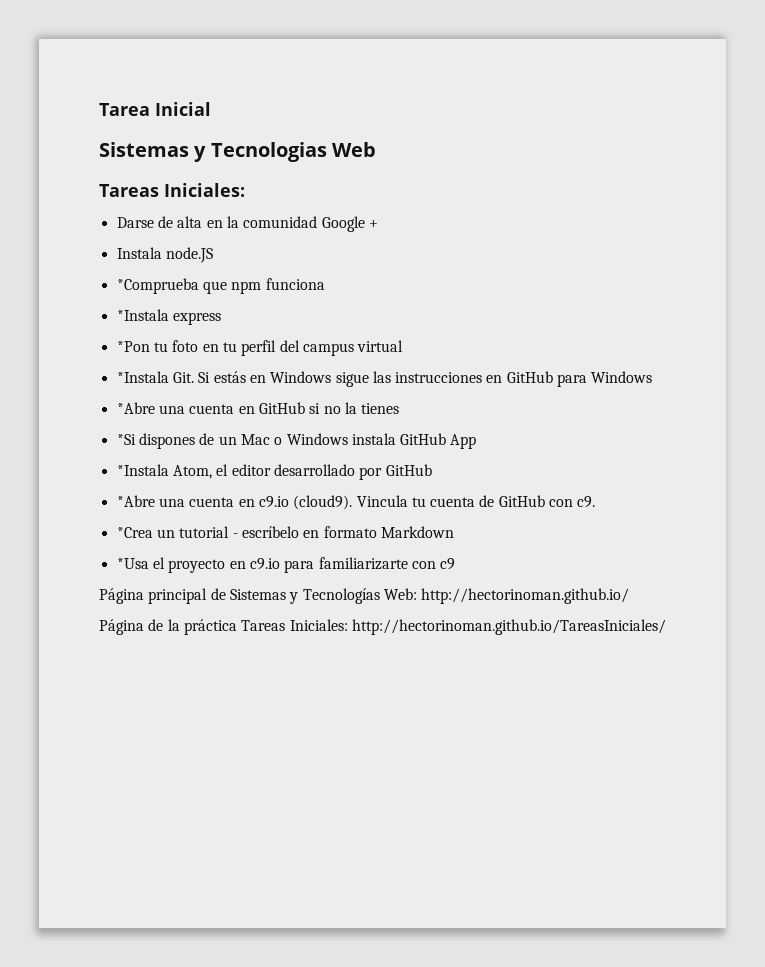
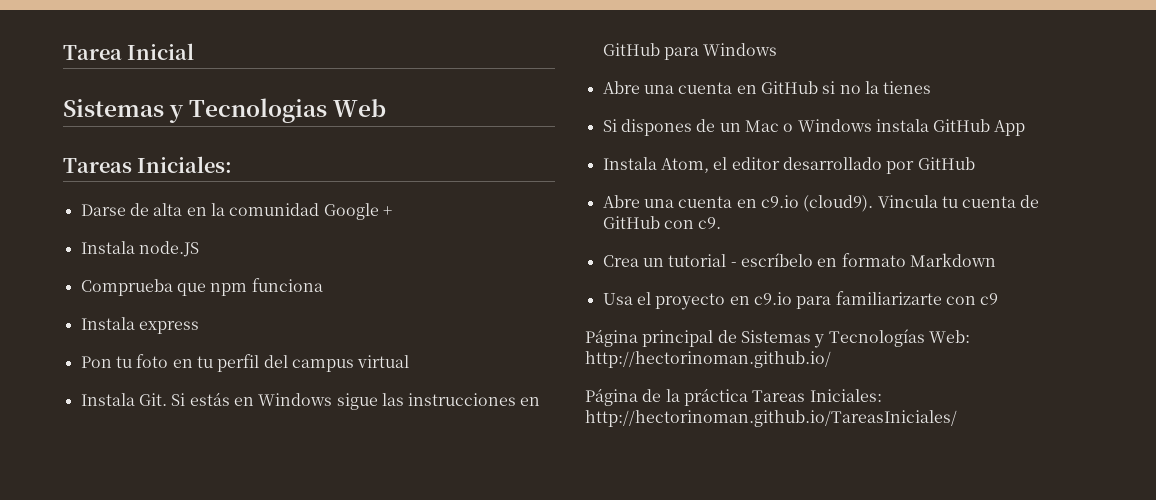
- *Comprueba que npm funciona
+ Comprueba que npm funciona
- *Instala express
+ Instala express
- *Pon tu foto en tu perfil del campus virtual
+ Pon tu foto en tu perfil del campus virtual
- *Instala Git. Si estás en Windows sigue las instrucciones en GitHub para Windows
+ Instala Git. Si estás en Windows sigue las instrucciones en GitHub para Windows
- *Abre una cuenta en GitHub si no la tienes
+ Abre una cuenta en GitHub si no la tienes
- *Si dispones de un Mac o Windows instala GitHub App
+ Si dispones de un Mac o Windows instala GitHub App
- *Instala Atom, el editor desarrollado por GitHub
+ Instala Atom, el editor desarrollado por GitHub
- *Abre una cuenta en c9.io (cloud9).
+ Abre una cuenta en c9.io (cloud9).
- *Crea un tutorial - escríbelo en formato Markdown
+ Crea un tutorial - escríbelo en formato Markdown
- *Usa el proyecto en c9.io para familiarizarte con c9
+ Usa el proyecto en c9.io para familiarizarte con c9

